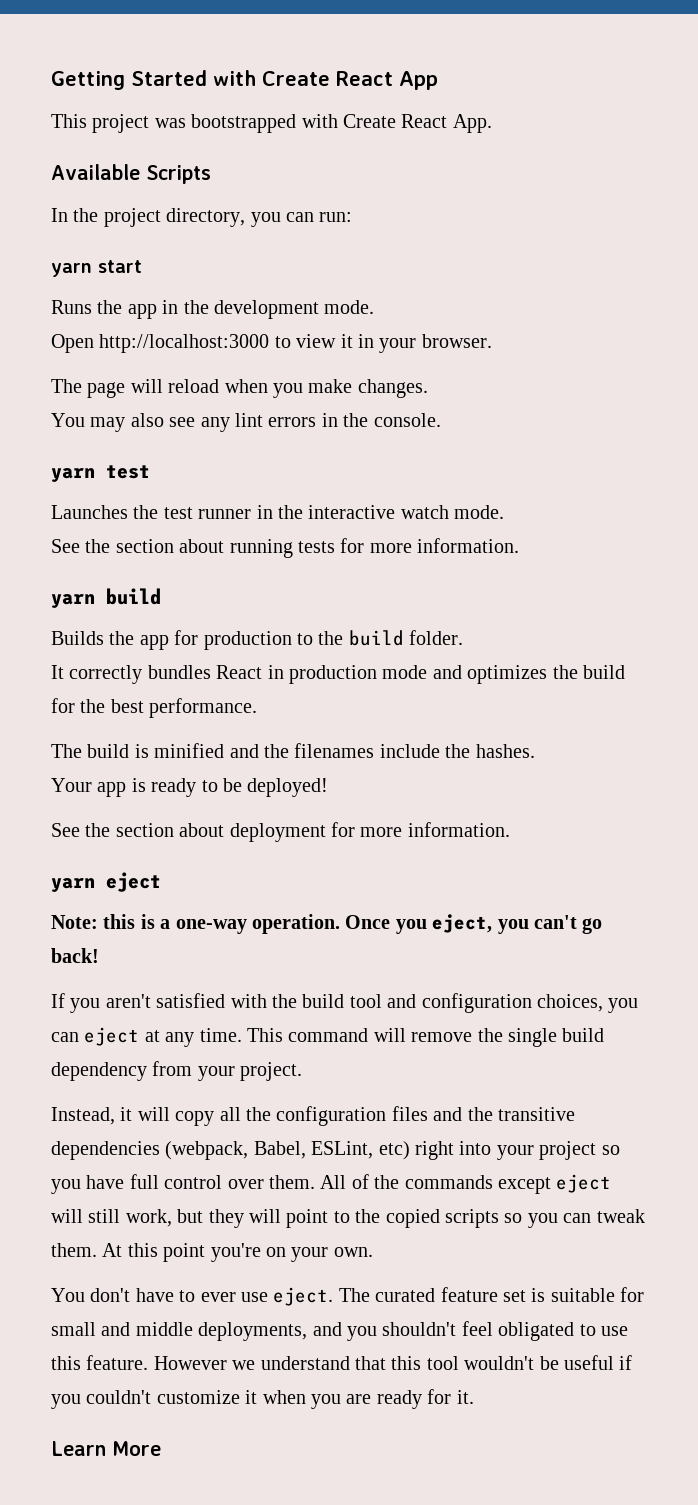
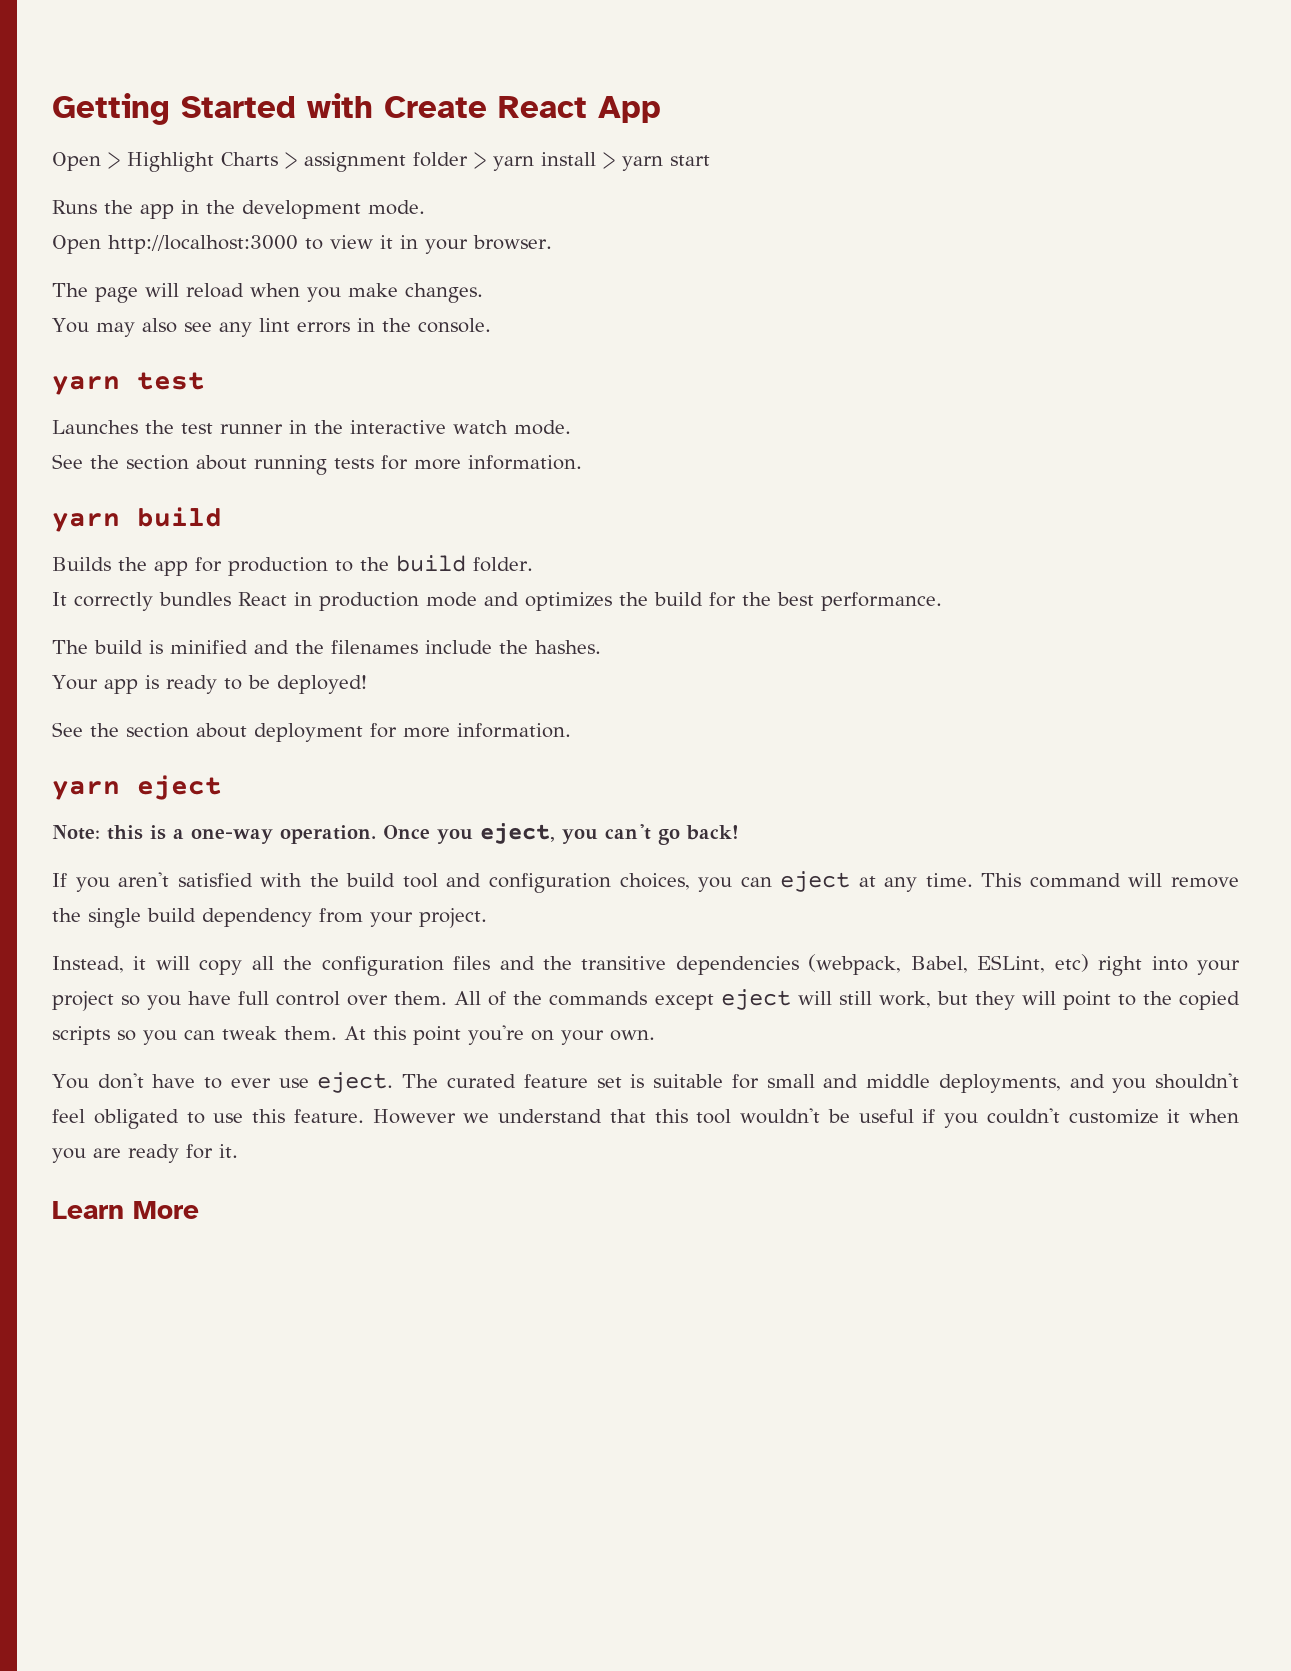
- This project was bootstrapped with Create React App.
- Available Scripts
- In the project directory, you can run:
- yarn start
+ Open > Highlight Charts > assignment folder > yarn install > yarn start

